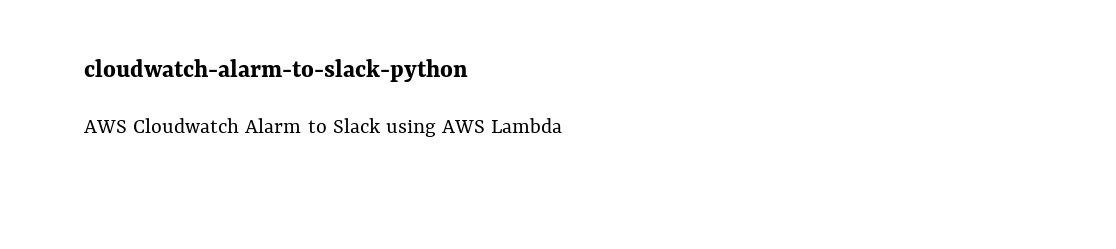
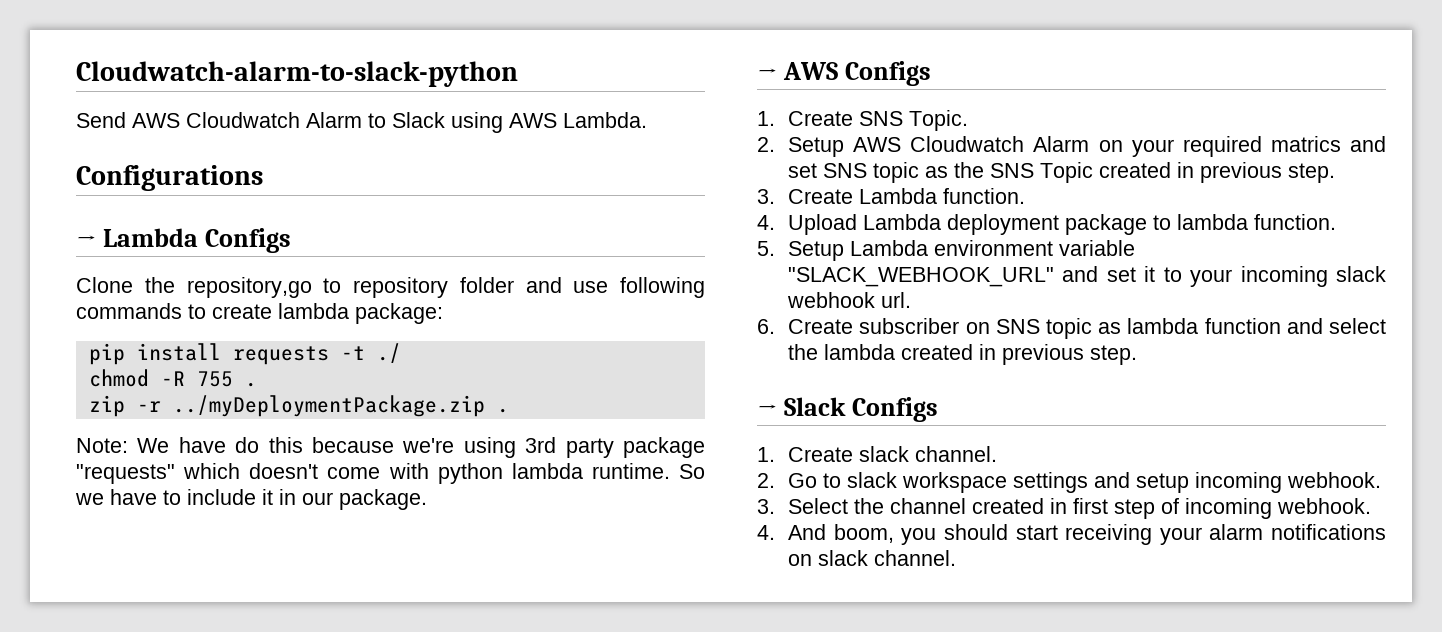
- cloudwatch-alarm-to-slack-python
- AWS Cloudwatch Alarm to Slack using AWS Lambda
+ Cloudwatch-alarm-to-slack-python
+ Send AWS Cloudwatch Alarm to Slack using AWS Lambda.
+ Configurations
+ → Lambda Configs
+ Clone the repository,go to repository folder and use following commands to create lambda package:
+ pip install requests -t ./
+ chmod -R 755 .
+ zip -r ../myDeploymentPackage.zip .
+ Note: We have do this because we're using 3rd party package "requests" which doesn't come with python lambda runtime. So we have to include it in our package.
+ → AWS Configs
+ 1. Create SNS Topic.
+ 2. Setup AWS Cloudwatch Alarm on your required matrics and set SNS topic as the SNS Topic created in previous step.
+ 3. Create Lambda function.
+ 4. Upload Lambda deployment package to lambda function.
+ 5. Setup Lambda environment variable "SLACK_WEBHOOK_URL" and set it to your incoming slack webhook url.
+ 6. Create subscriber on SNS topic as lambda function and select the lambda created in previous step.
+ → Slack Configs
+ 1. Create slack channel.
+ 2. Go to slack workspace settings and setup incoming webhook.
+ 3. Select the channel created in first step of incoming webhook.
+ 4. And boom, you should start receiving your alarm notifications on slack channel.

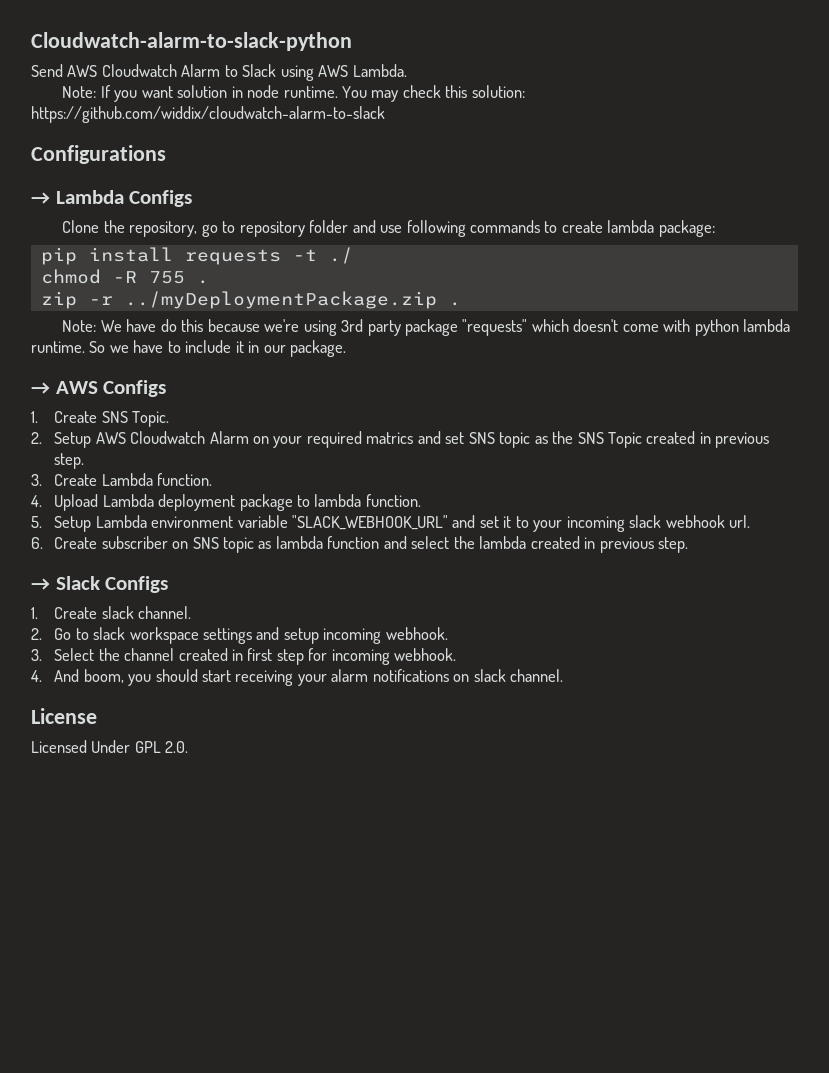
+ Note: If you want solution in node runtime. You may check this solution: https://github.com/widdix/cloudwatch-alarm-to-slack
- Clone the repository,go to repository folder and use following commands to create lambda package:
+ Clone the repository, go to repository folder and use following commands to create lambda package:
- 3. Select the channel created in first step of incoming webhook.
+ 3. Select the channel created in first step for incoming webhook.
+ License
+ Licensed Under GPL 2.0.

